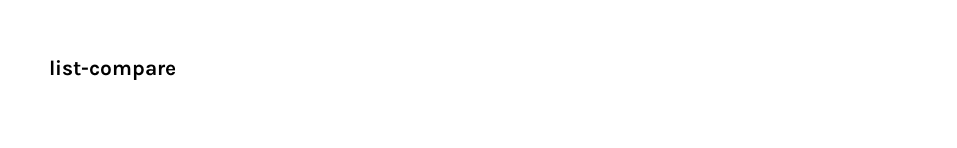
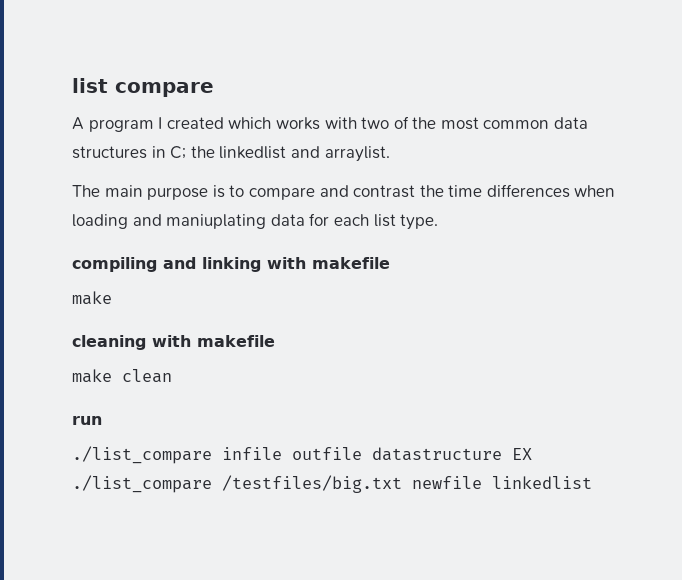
- list-compare
+ list compare
+ A program I created which works with two of the most common data structures in C; the linkedlist and arraylist.
+ The main purpose is to compare and contrast the time differences when loading and maniuplating data for each list type.
+ compiling and linking with makefile
+ make
+ cleaning with makefile
+ make clean
+ run
+ ./list_compare infile outfile datastructure EX ./list_compare /testfiles/big.txt newfile linkedlist

